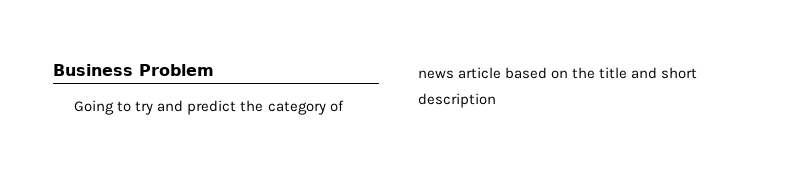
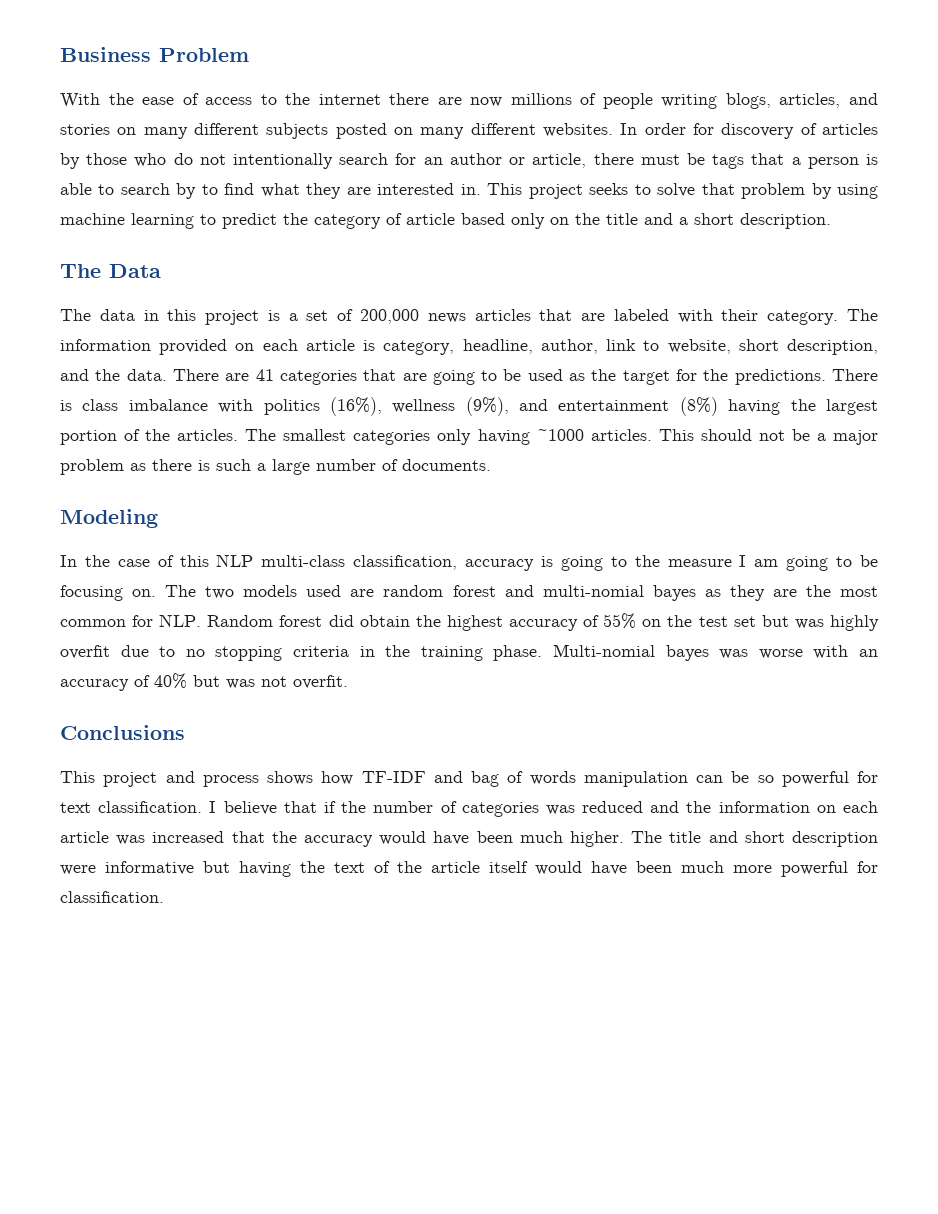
- Going to try and predict the category of news article based on the title and short description
+ With the ease of access to the internet there are now millions of people writing blogs, articles, and stories on many different subjects posted on many different websites. In order for discovery of articles by those who do not intentionally search for an author or article, there must be tags that a person is able to search by to find what they are interested in. This project seeks to solve that problem by using machine learning to predict the category of article based only on the title and a short description.
+ The Data
+ The data in this project is a set of 200,000 news articles that are labeled with their category. The information provided on each article is category, headline, author, link to website, short description, and the data. There are 41 categories that are going to be used as the target for the predictions. There is class imbalance with politics (16%), wellness (9%), and entertainment (8%) having the largest portion of the articles. The smallest categories only having ~1000 articles. This should not be a major problem as there is such a large number of documents.
+ Modeling
+ In the case of this NLP multi-class classification, accuracy is going to the measure I am going to be focusing on. The two models used are random forest and multi-nomial bayes as they are the most common for NLP. Random forest did obtain the highest accuracy of 55% on the test set but was highly overfit due to no stopping criteria in the training phase. Multi-nomial bayes was worse with an accuracy of 40% but was not overfit.
+ Conclusions
+ This project and process shows how TF-IDF and bag of words manipulation can be so powerful for text classification. I believe that if the number of categories was reduced and the information on each article was increased that the accuracy would have been much higher. The title and short description were informative but having the text of the article itself would have been much more powerful for classification.

